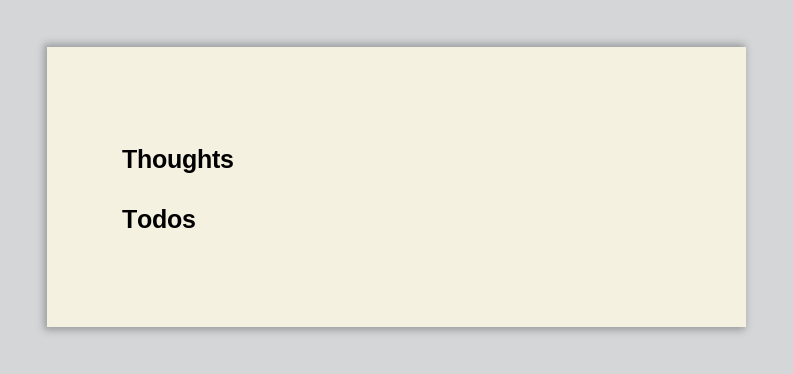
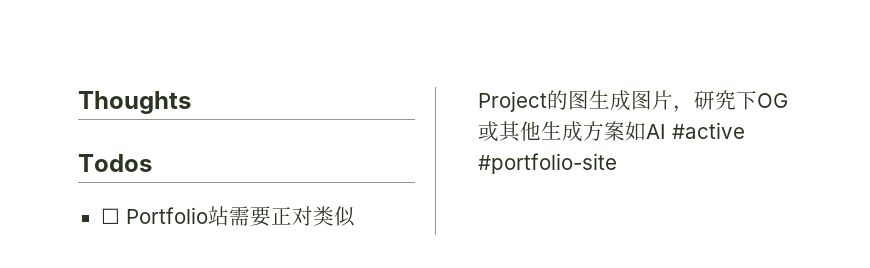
+ ☐ Portfolio站需要正对类似Project的图生成图片，研究下OG或其他生成方案如AI #active #portfolio-site

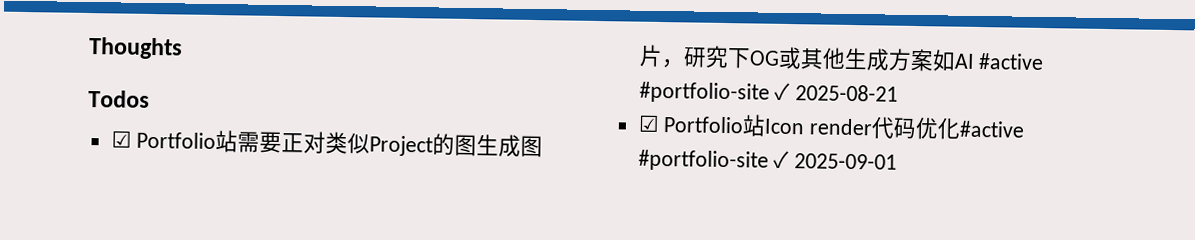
- ☐ Portfolio站需要正对类似Project的图生成图片，研究下OG或其他生成方案如AI #active #portfolio-site
+ ☑ Portfolio站需要正对类似Project的图生成图片，研究下OG或其他生成方案如AI #active #portfolio-site ✓ 2025-08-21
+ ☑ Portfolio站Icon render代码优化#active #portfolio-site ✓ 2025-09-01

